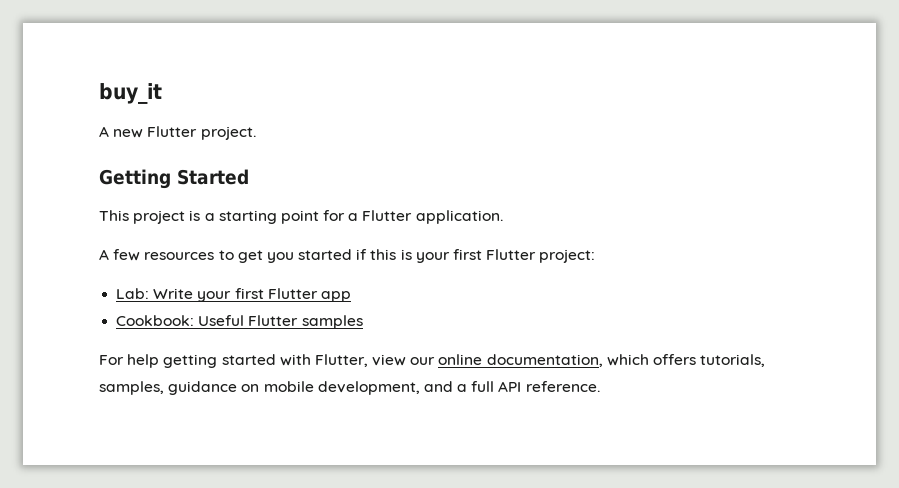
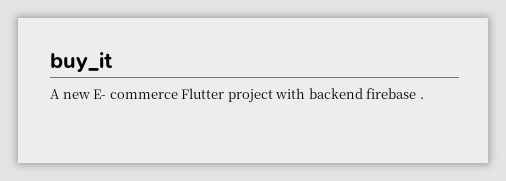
- A new Flutter project.
- Getting Started
- This project is a starting point for a Flutter application.
- A few resources to get you started if this is your first Flutter project:
- Lab: Write your first Flutter app
- Cookbook: Useful Flutter samples
- For help getting started with Flutter, view our online documentation, which offers tutorials, samples, guidance on mobile development, and a full API reference.
+ A new E- commerce Flutter project with backend firebase .

